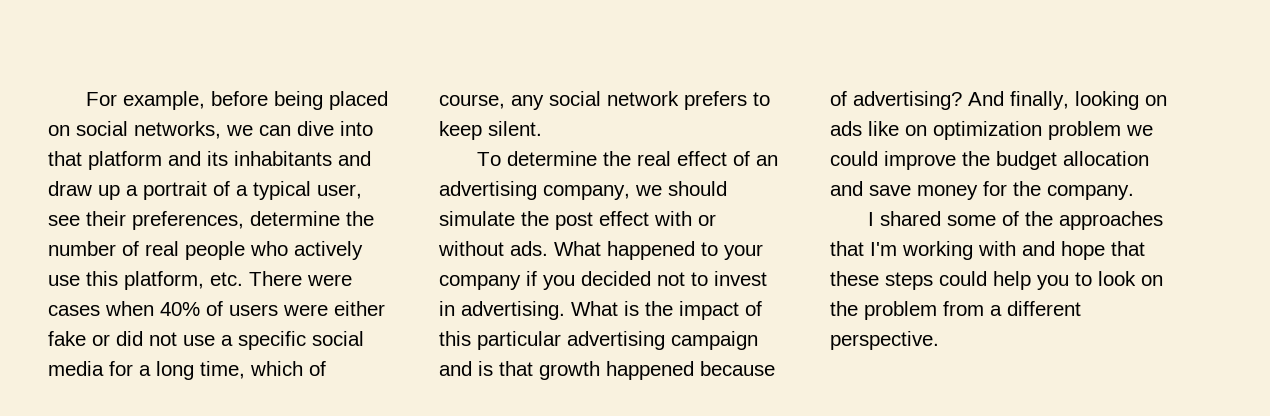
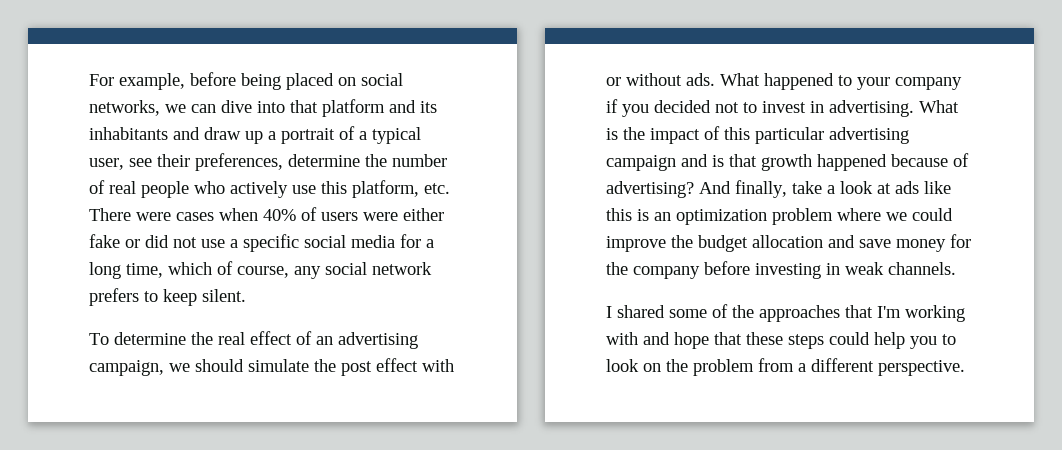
- To determine the real effect of an advertising company, we should simulate the post effect with or without ads.
+ To determine the real effect of an advertising campaign, we should simulate the post effect with or without ads.
- And finally, looking on ads like on optimization problem we could improve the budget allocation and save money for the company.
+ And finally, take a look at ads like this is an optimization problem where we could improve the budget allocation and save money for the company before investing in weak channels.

